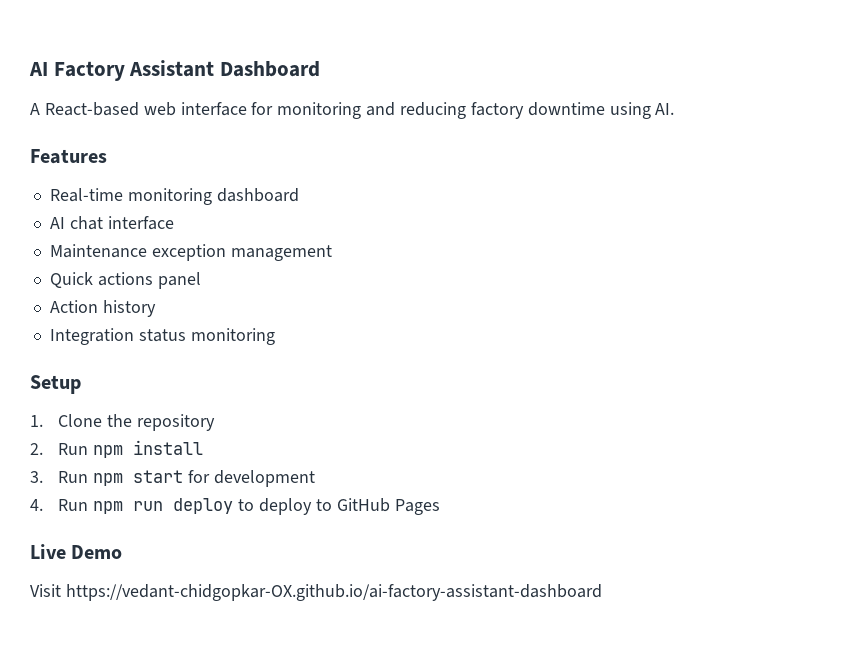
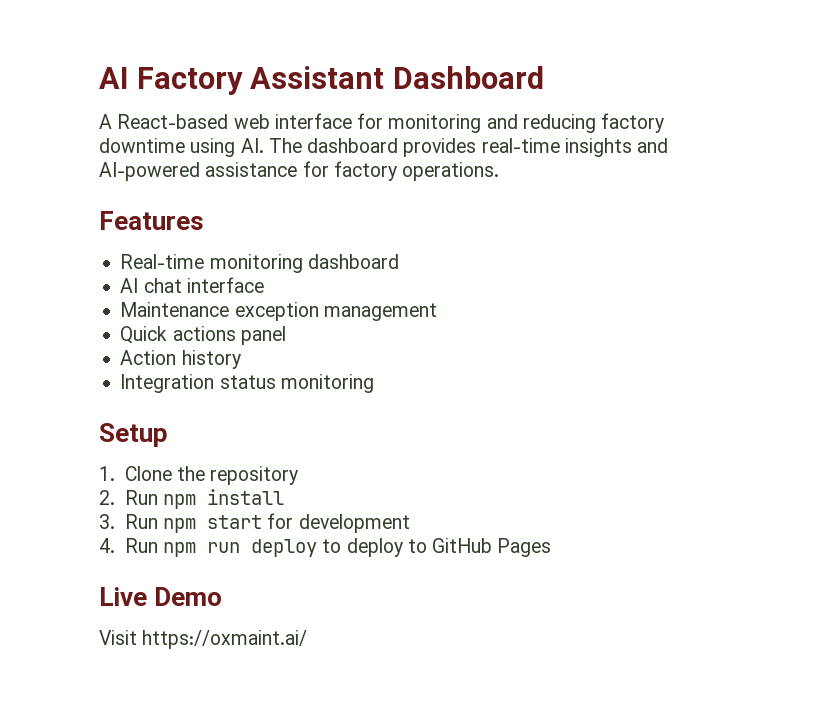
- A React-based web interface for monitoring and reducing factory downtime using AI.
+ A React-based web interface for monitoring and reducing factory downtime using AI. The dashboard provides real-time insights and AI-powered assistance for factory operations.
- Visit https://vedant-chidgopkar-OX.github.io/ai-factory-assistant-dashboard
+ Visit https://oxmaint.ai/

